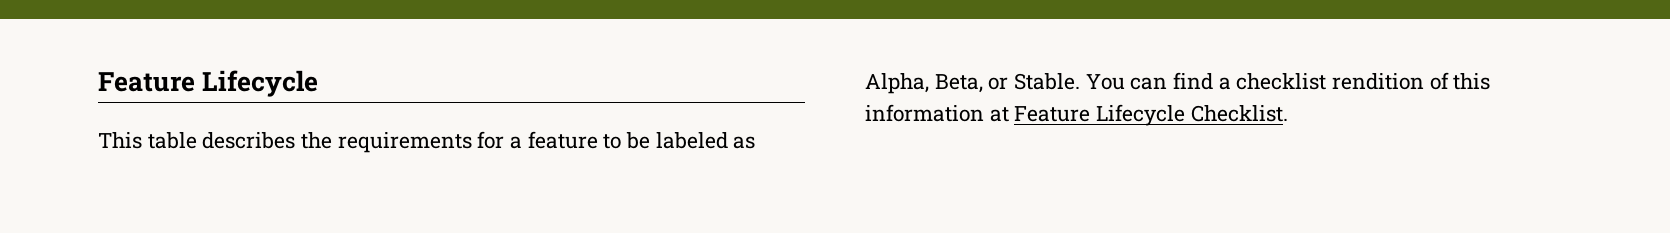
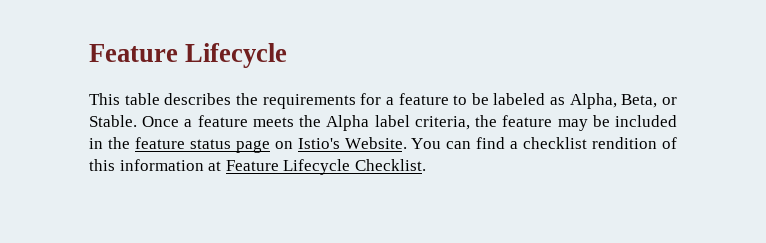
+ Once a feature meets the Alpha label criteria, the feature may be included in the feature status page on Istio's Website.

